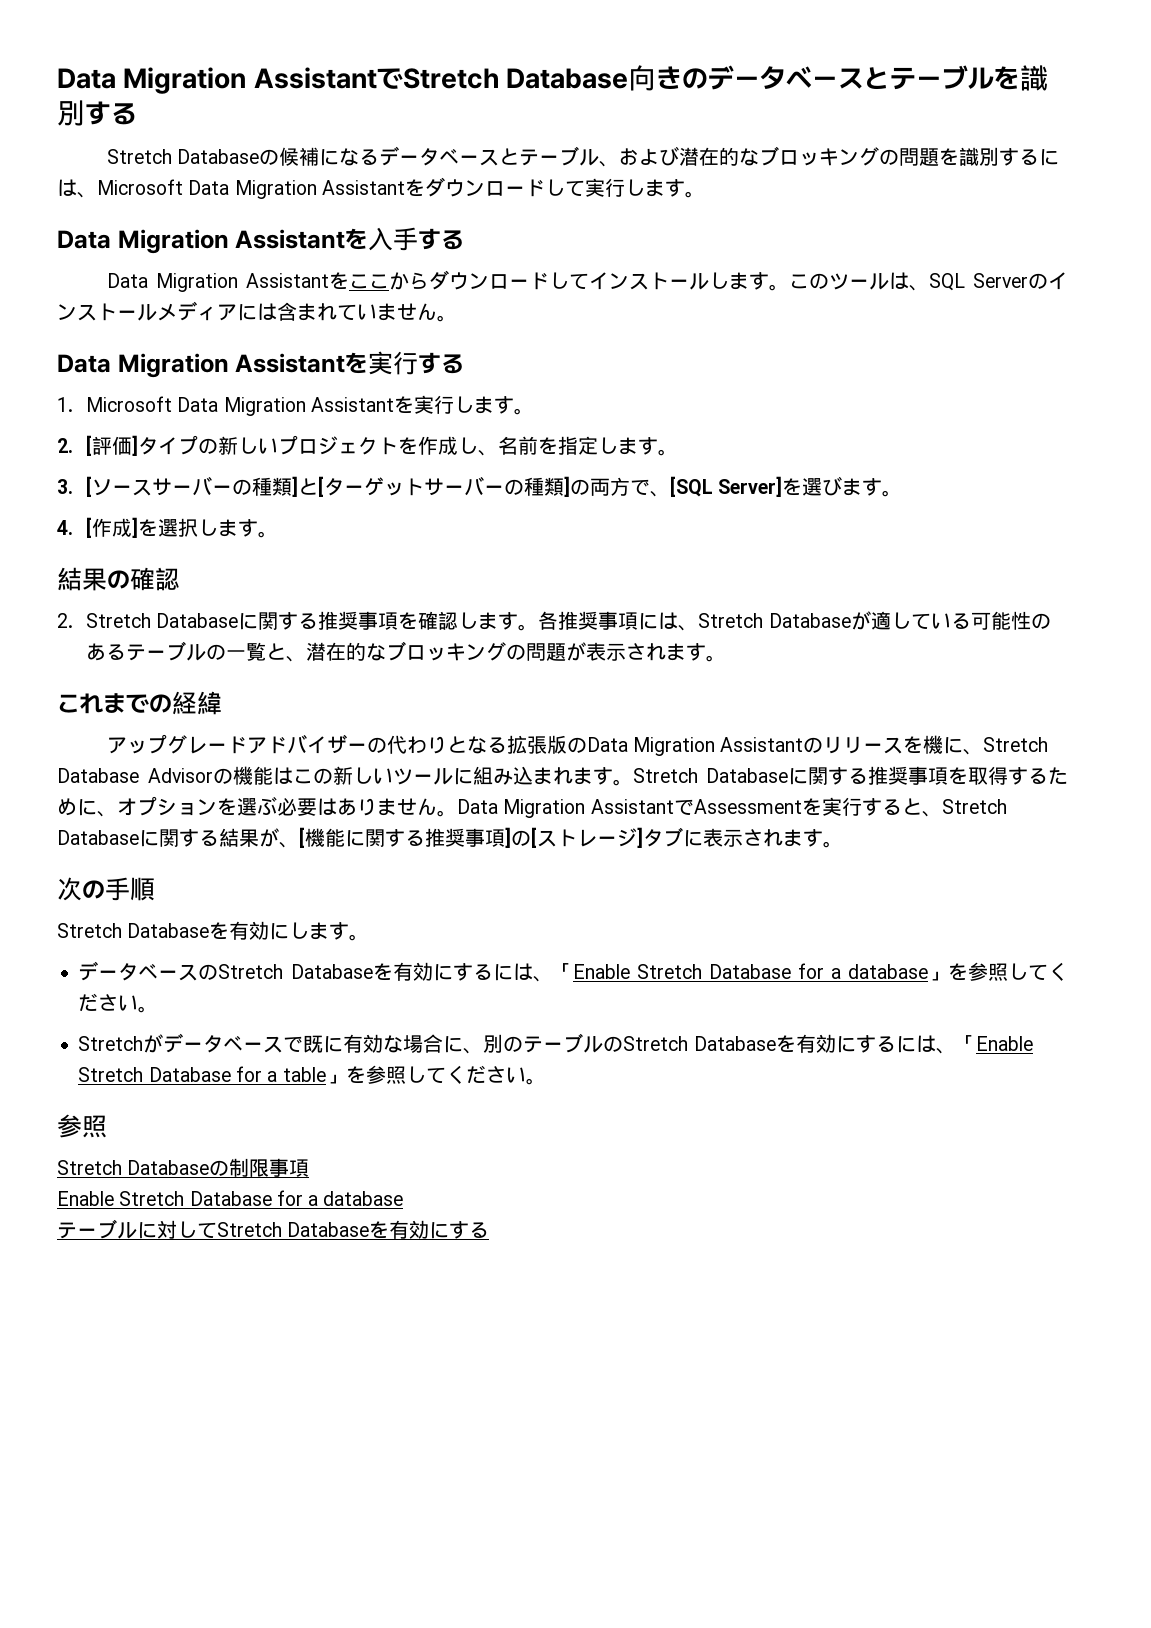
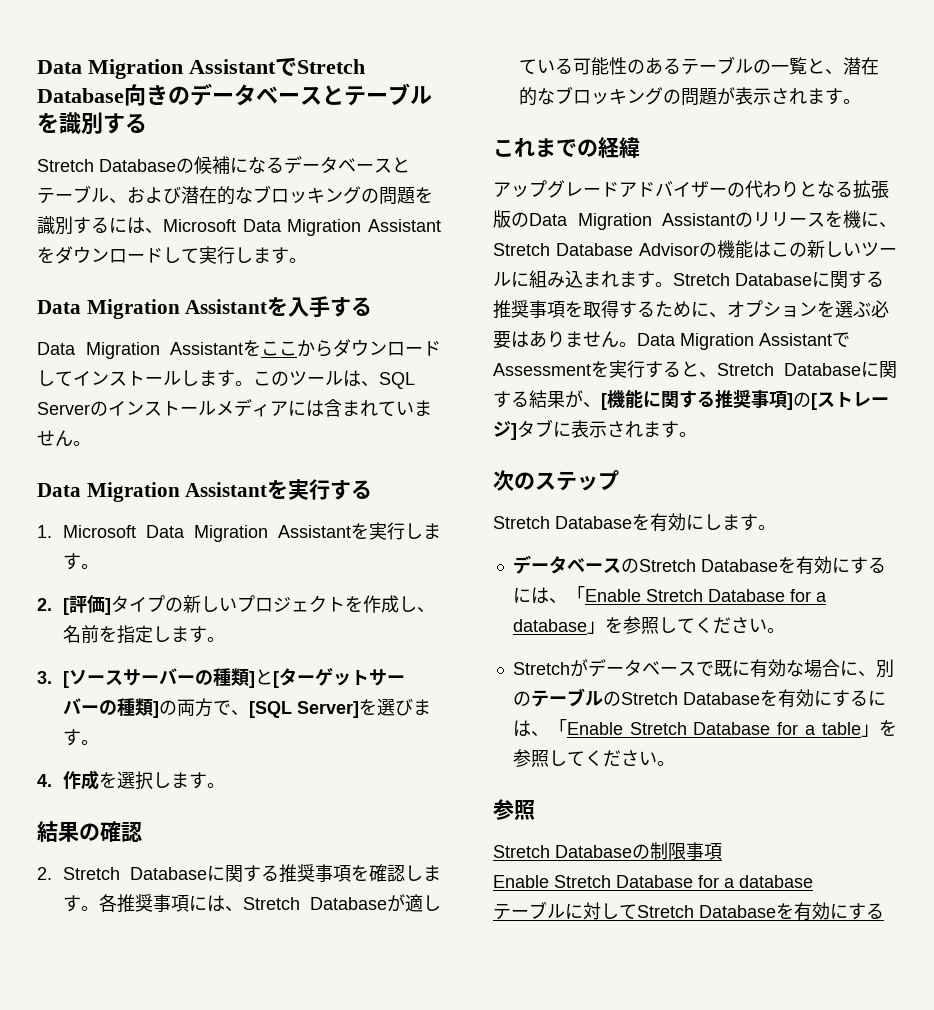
- 4. [作成]を選択します。
+ 4.作成を選択します。
- 次の手順
+ 次のステップ

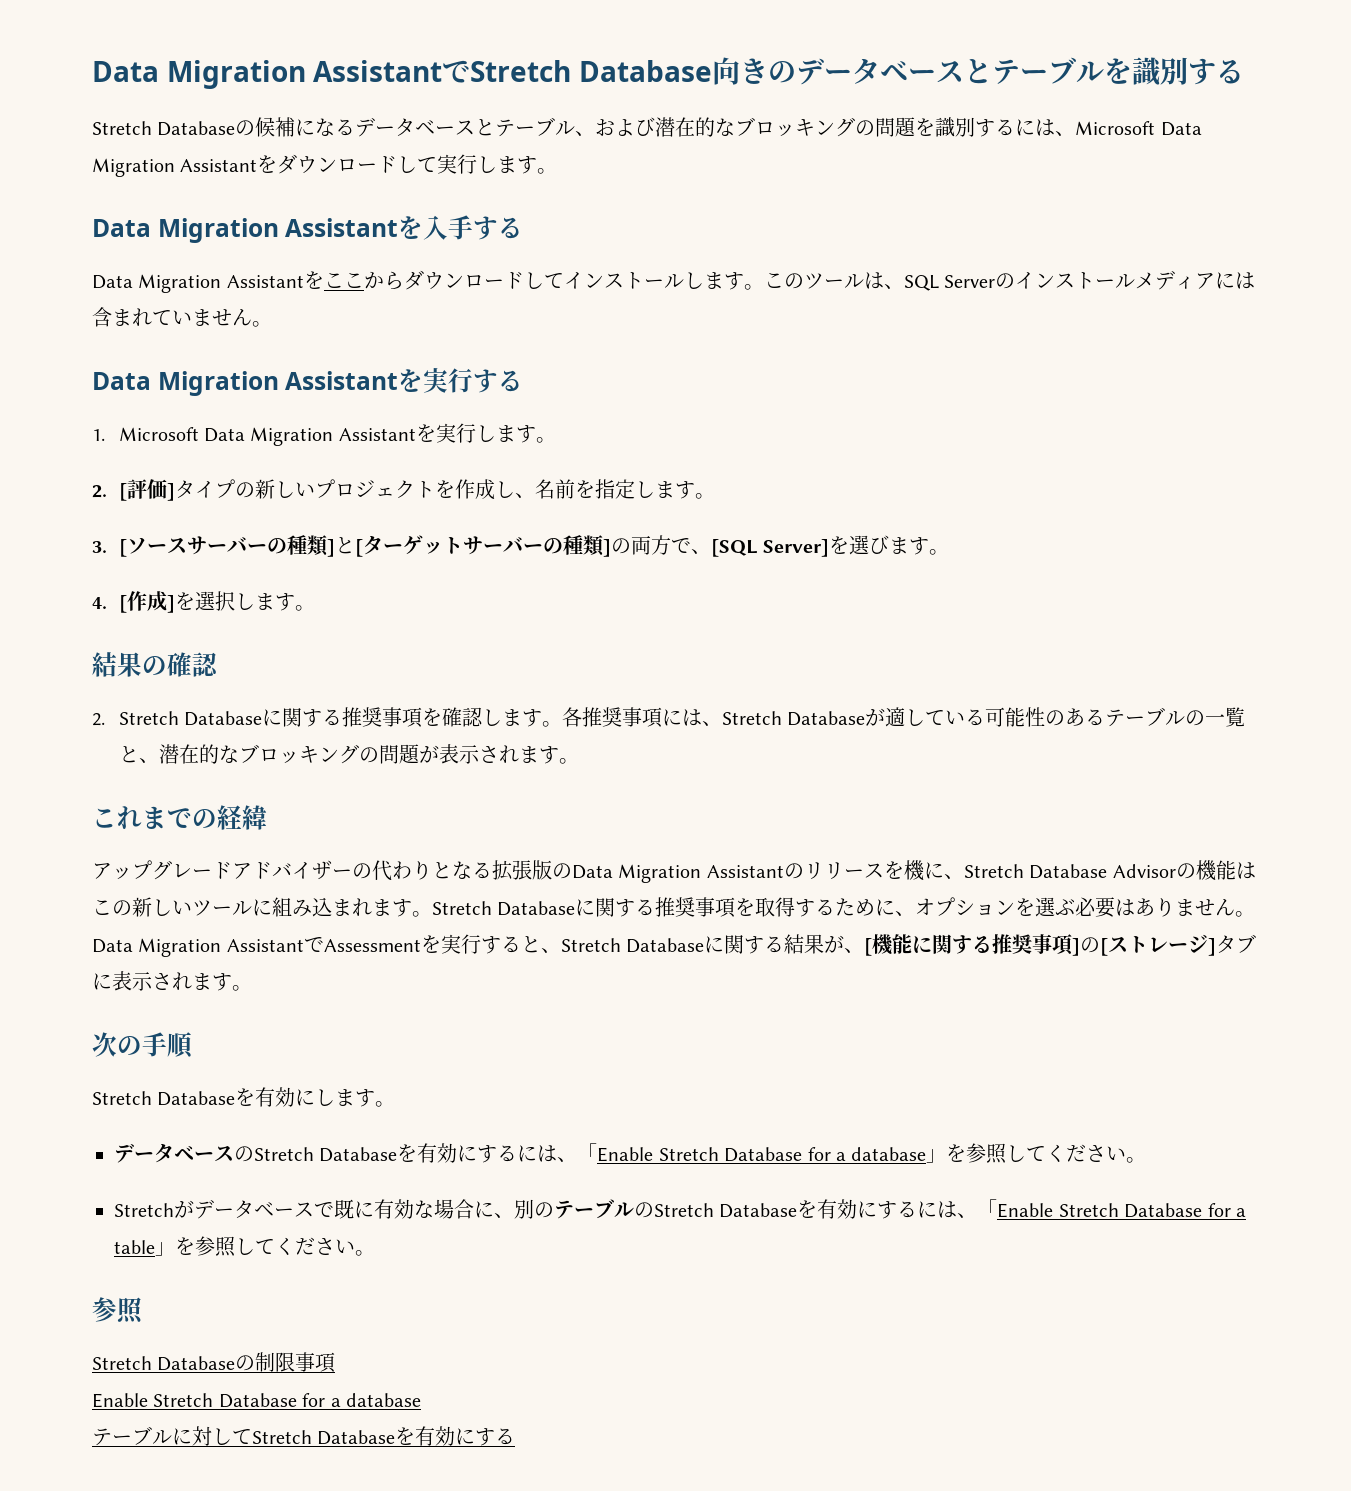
- 4.作成を選択します。
+ 4. [作成]を選択します。
- 次のステップ
+ 次の手順

